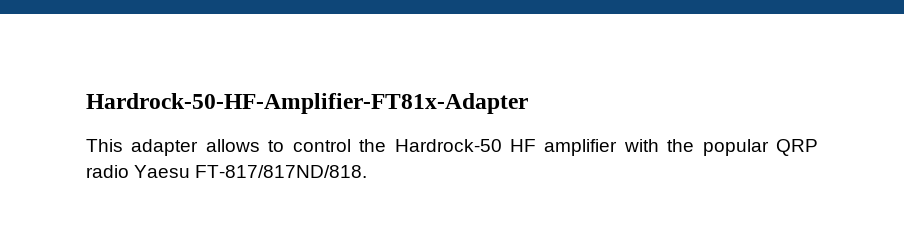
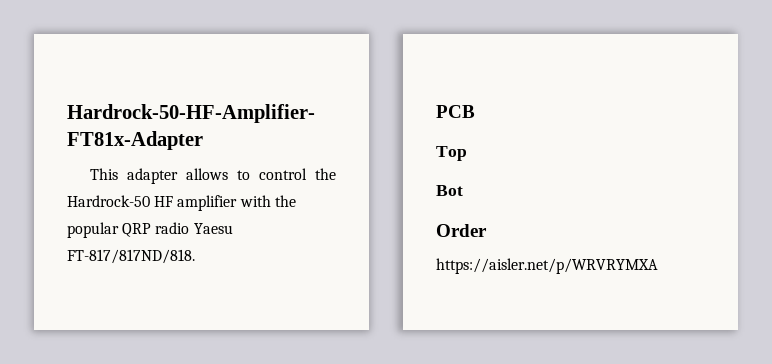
+ PCB
+ Top
+ Bot
+ Order
+ https://aisler.net/p/WRVRYMXA

